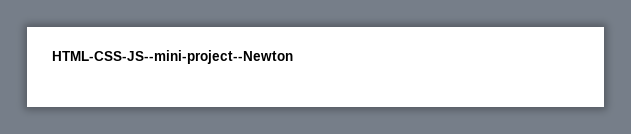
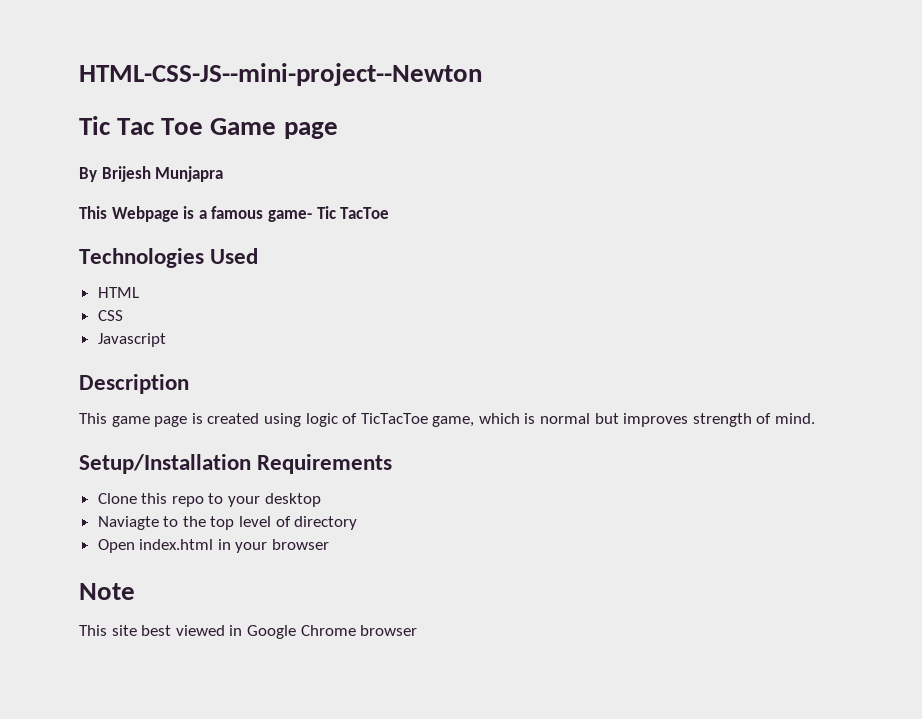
+ Tic Tac Toe Game page
+ By Brijesh Munjapra
+ This Webpage is a famous game- Tic TacToe
+ Technologies Used
+ HTML
+ CSS
+ Javascript
+ Description
+ This game page is created using logic of TicTacToe game, which is normal but improves strength of mind.
+ Setup/Installation Requirements
+ Clone this repo to your desktop
+ Naviagte to the top level of directory
+ Open index.html in your browser
+ Note
+ This site best viewed in Google Chrome browser

